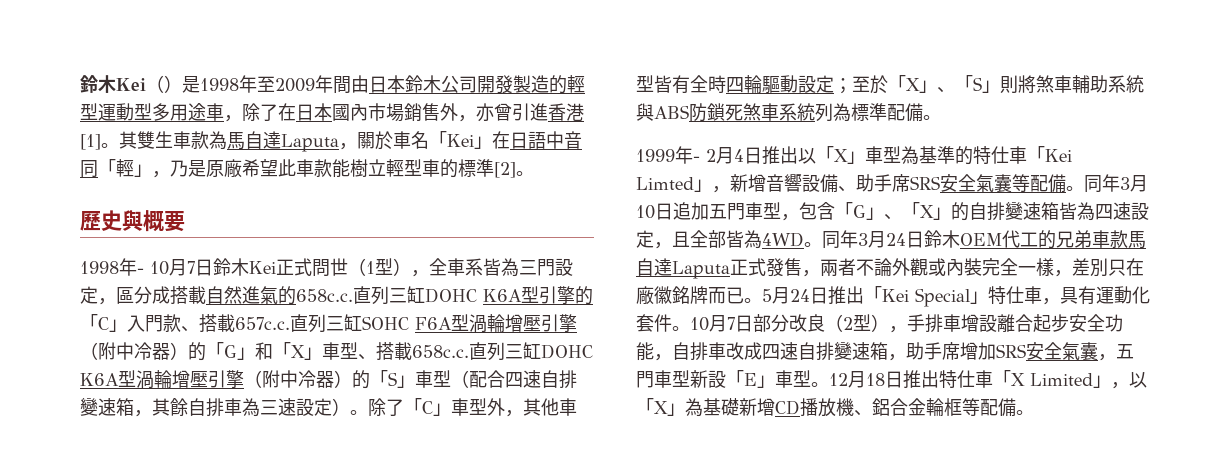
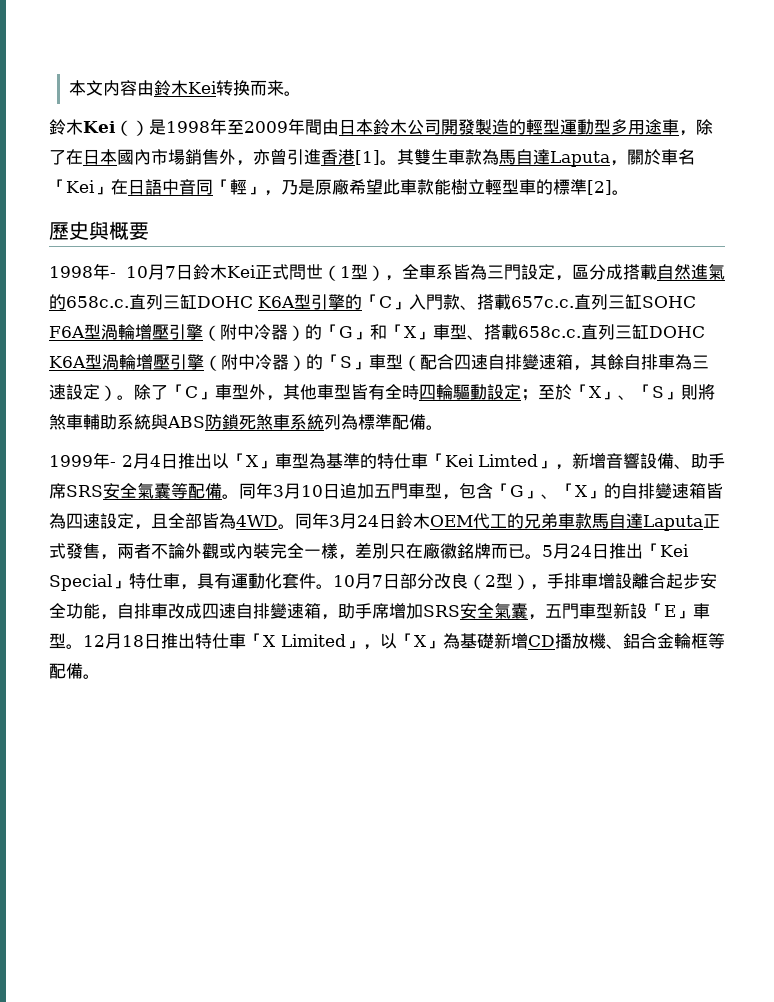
+ 本文内容由鈴木Kei转换而来。

